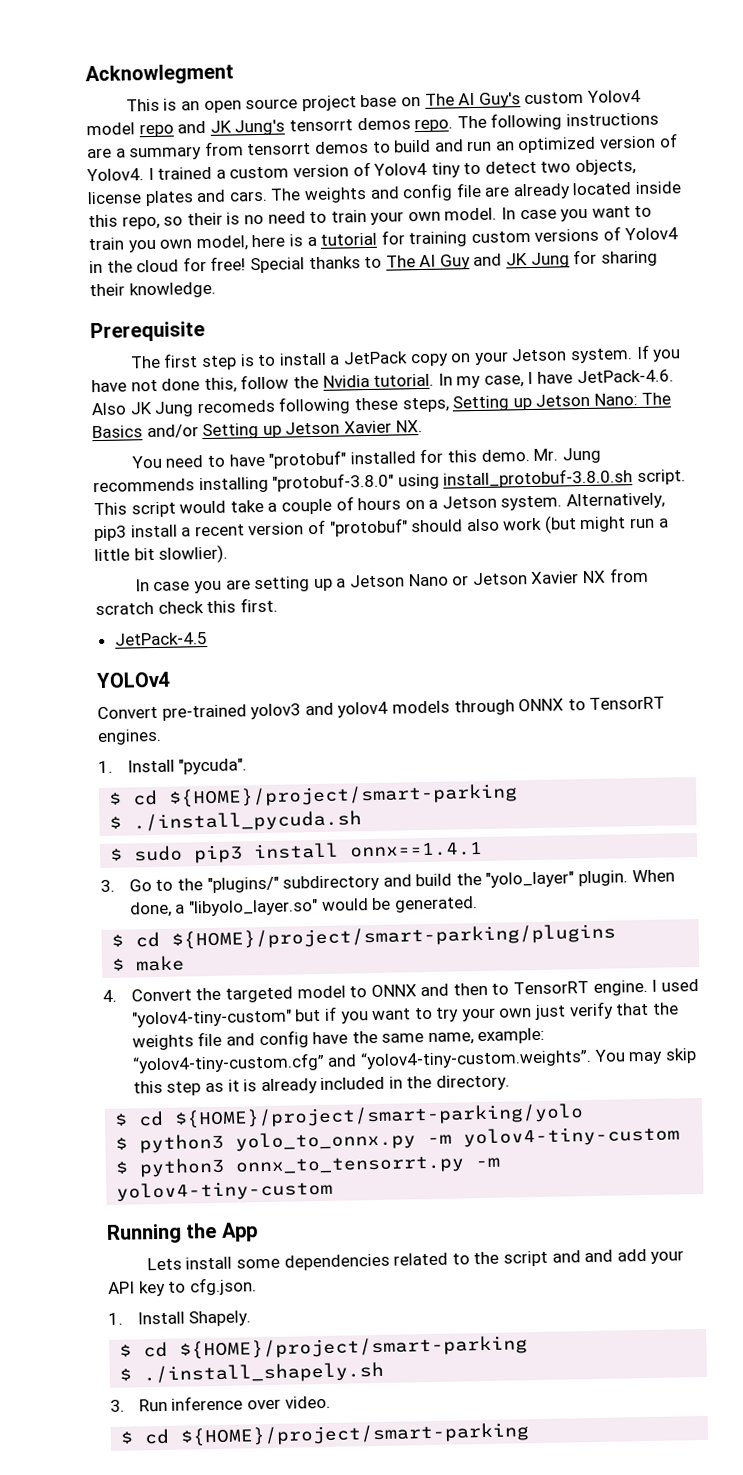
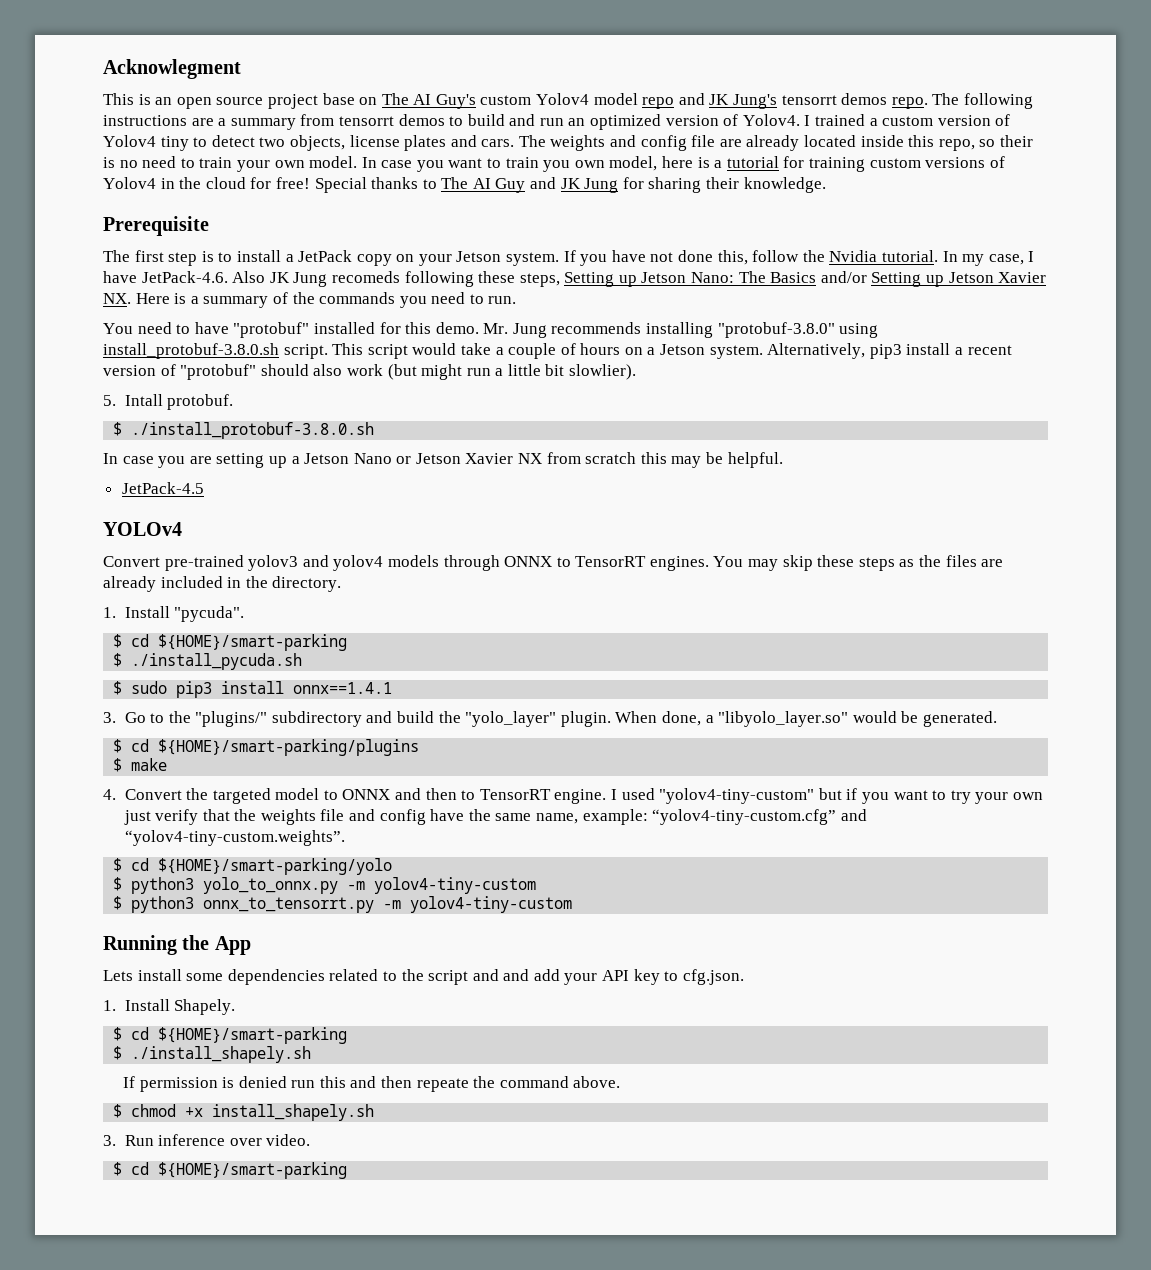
- In my case, I have JetPack-4.6. Also JK Jung recomeds following these steps, Setting up Jetson Nano: The Basics and/or Setting up Jetson Xavier NX.
+ In my case, I have JetPack-4.6. Also JK Jung recomeds following these steps, Setting up Jetson Nano: The Basics and/or Setting up Jetson Xavier NX. Here is a summary of the commands you need to run.
+ 5. Intall protobuf.
+ $ ./install_protobuf-3.8.0.sh
- In case you are setting up a Jetson Nano or Jetson Xavier NX from scratch check this first.
+ In case you are setting up a Jetson Nano or Jetson Xavier NX from scratch this may be helpful.
+ You may skip these steps as the files are already included in the directory.
  1. Install "pycuda".
- $ cd ${HOME}/project/smart-parking
+ $ cd ${HOME}/smart-parking
- $ cd ${HOME}/project/smart-parking/plugins
+ $ cd ${HOME}/smart-parking/plugins
- I used "yolov4-tiny-custom" but if you want to try your own just verify that the weights file and config have the same name, example: “yolov4-tiny-custom.cfg” and “yolov4-tiny-custom.weights”. You may skip this step as it is already included in the directory.
- $ cd ${HOME}/project/smart-parking/yolo
+ I used "yolov4-tiny-custom" but if you want to try your own just verify that the weights file and config have the same name, example: “yolov4-tiny-custom.cfg” and “yolov4-tiny-custom.weights”.
+ $ cd ${HOME}/smart-parking/yolo
  1. Install Shapely.
- $ cd ${HOME}/project/smart-parking
+ $ cd ${HOME}/smart-parking
+ If permission is denied run this and then repeate the command above.
+ $ chmod +x install_shapely.sh
  3. Run inference over video.
- $ cd ${HOME}/project/smart-parking
+ $ cd ${HOME}/smart-parking

